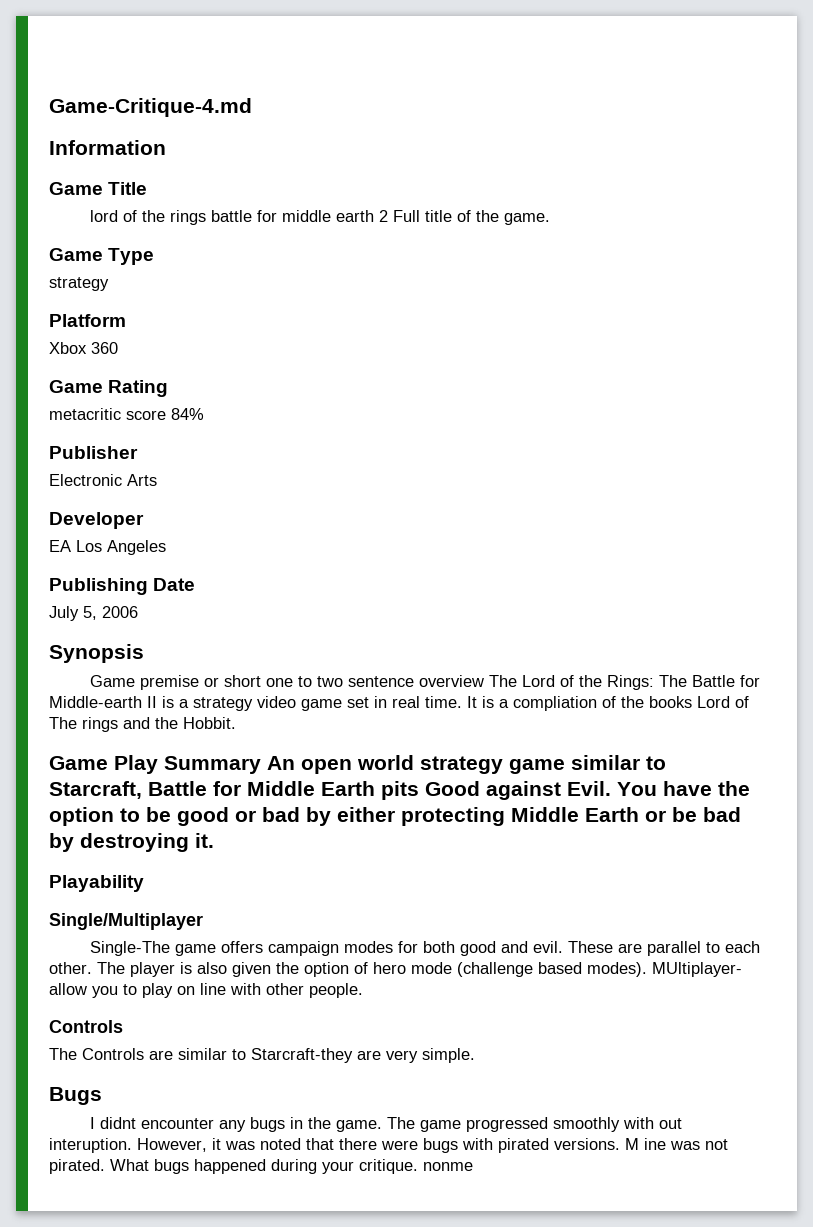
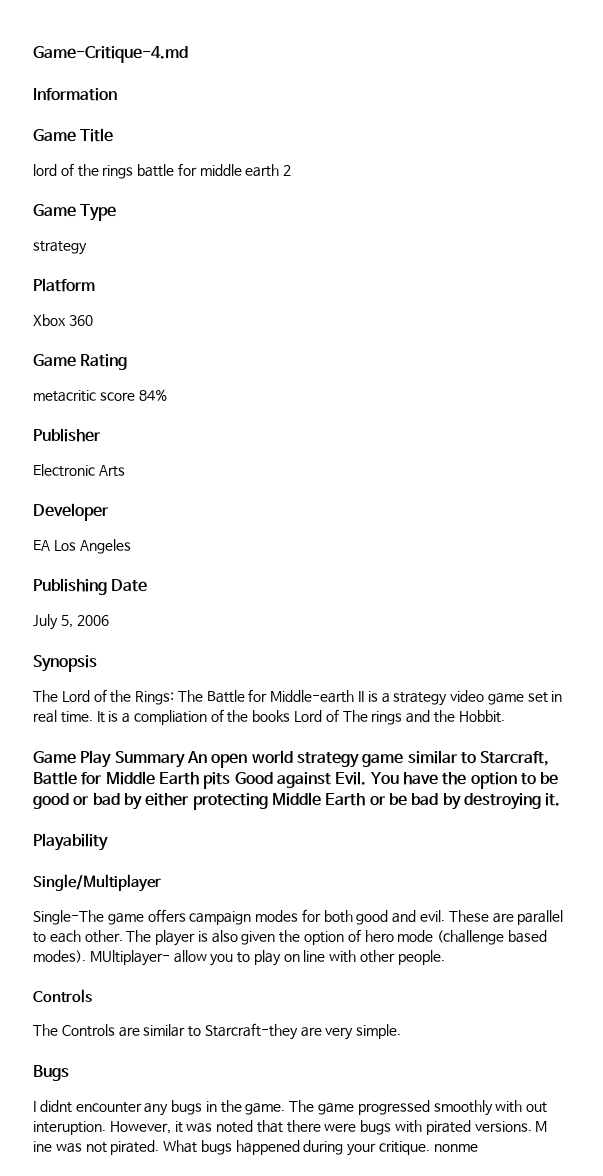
- lord of the rings battle for middle earth 2 Full title of the game.
+ lord of the rings battle for middle earth 2
- Game premise or short one to two sentence overview The Lord of the Rings: The Battle for Middle-earth II is a strategy video game set in real time.
+ The Lord of the Rings: The Battle for Middle-earth II is a strategy video game set in real time.

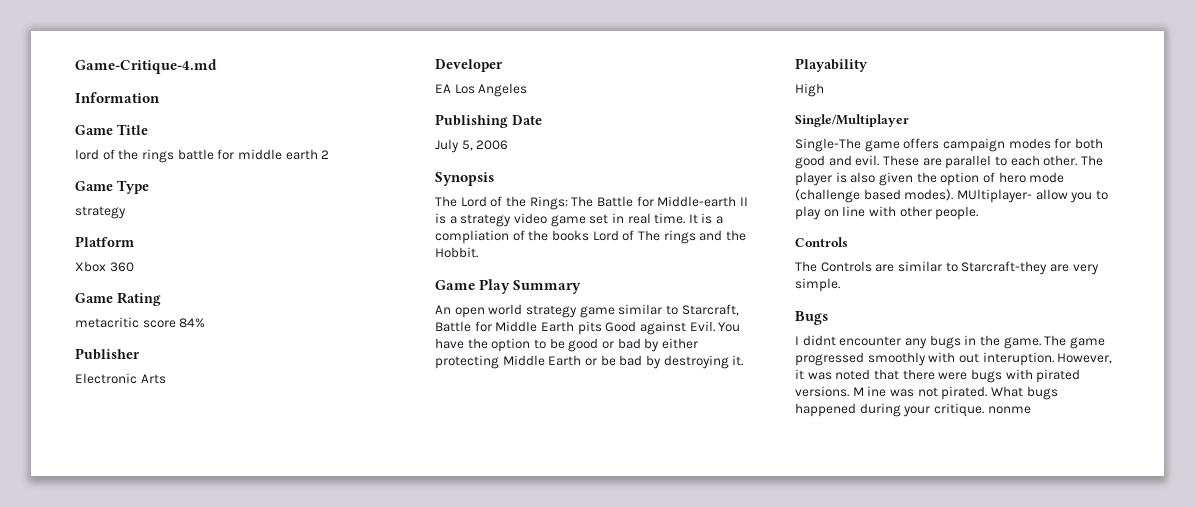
- Game Play Summary An open world strategy game similar to Starcraft, Battle for Middle Earth pits Good against Evil.
+ Game Play Summary
+ An open world strategy game similar to Starcraft, Battle for Middle Earth pits Good against Evil.
+ High

